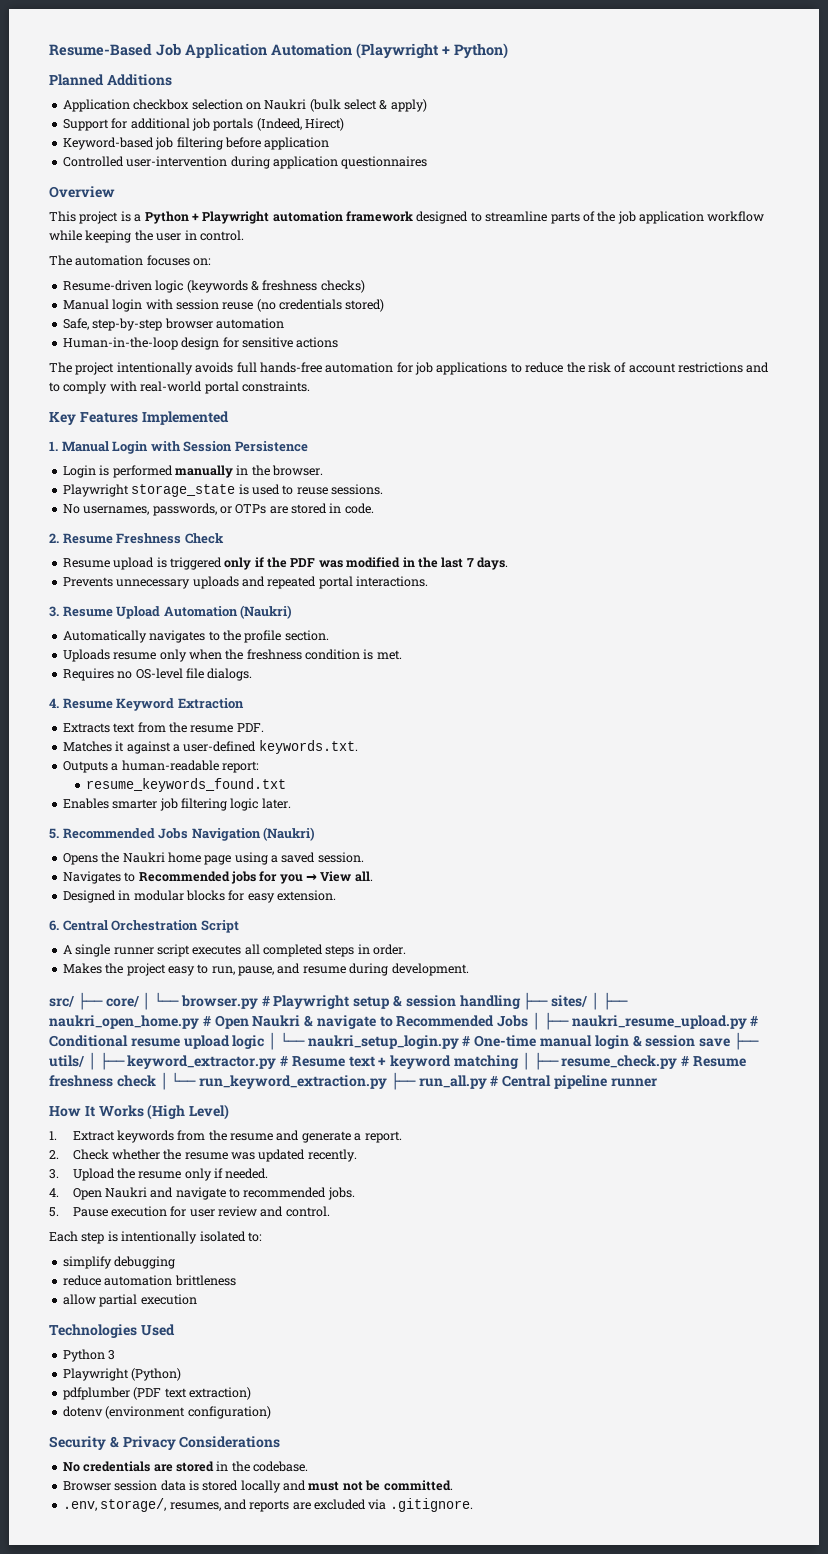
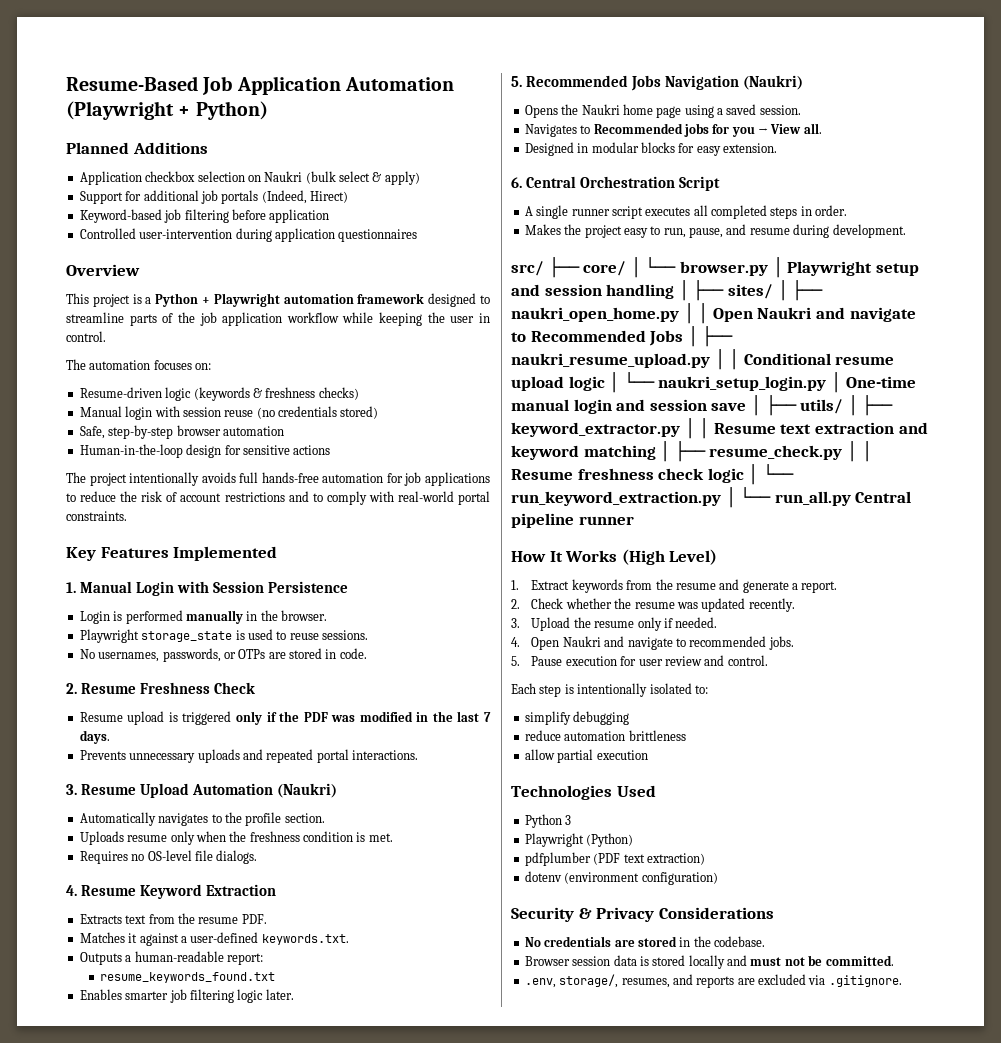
- src/ ├── core/ │ └── browser.py # Playwright setup & session handling ├── sites/ │ ├── naukri_open_home.py # Open Naukri & navigate to Recommended Jobs │ ├── naukri_resume_upload.py # Conditional resume upload logic │ └── naukri_setup_login.py # One-time manual login & session save ├── utils/ │ ├── keyword_extractor.py # Resume text + keyword matching │ ├── resume_check.py # Resume freshness check │ └── run_keyword_extraction.py ├── run_all.py # Central pipeline runner
+ src/ ├── core/ │ └── browser.py │ Playwright setup and session handling │ ├── sites/ │ ├── naukri_open_home.py │ │ Open Naukri and navigate to Recommended Jobs │ ├── naukri_resume_upload.py │ │ Conditional resume upload logic │ └── naukri_setup_login.py │ One-time manual login and session save │ ├── utils/ │ ├── keyword_extractor.py │ │ Resume text extraction and keyword matching │ ├── resume_check.py │ │ Resume freshness check logic │ └── run_keyword_extraction.py │ └── run_all.py Central pipeline runner

